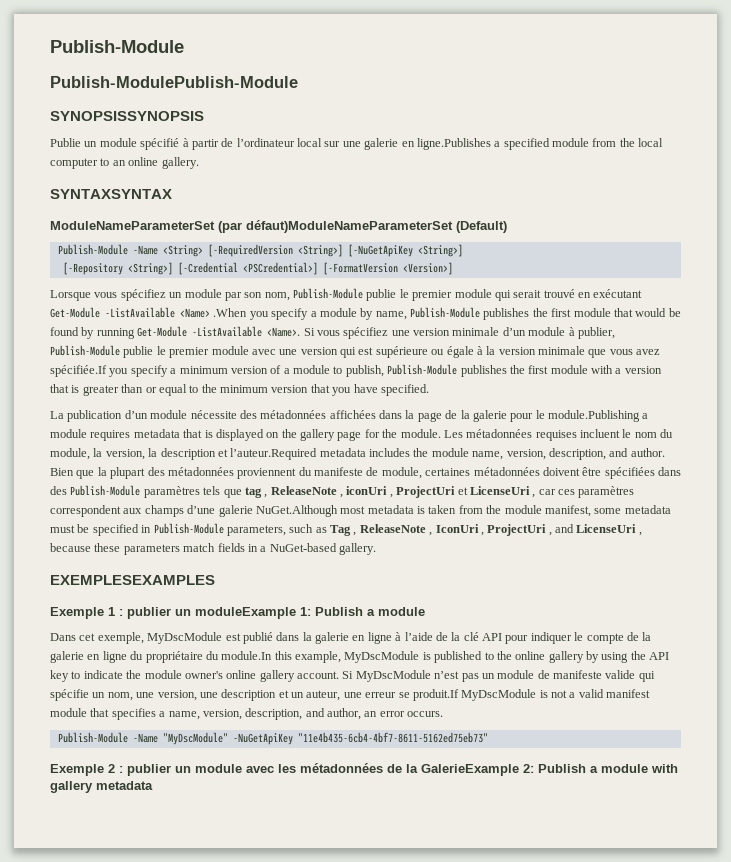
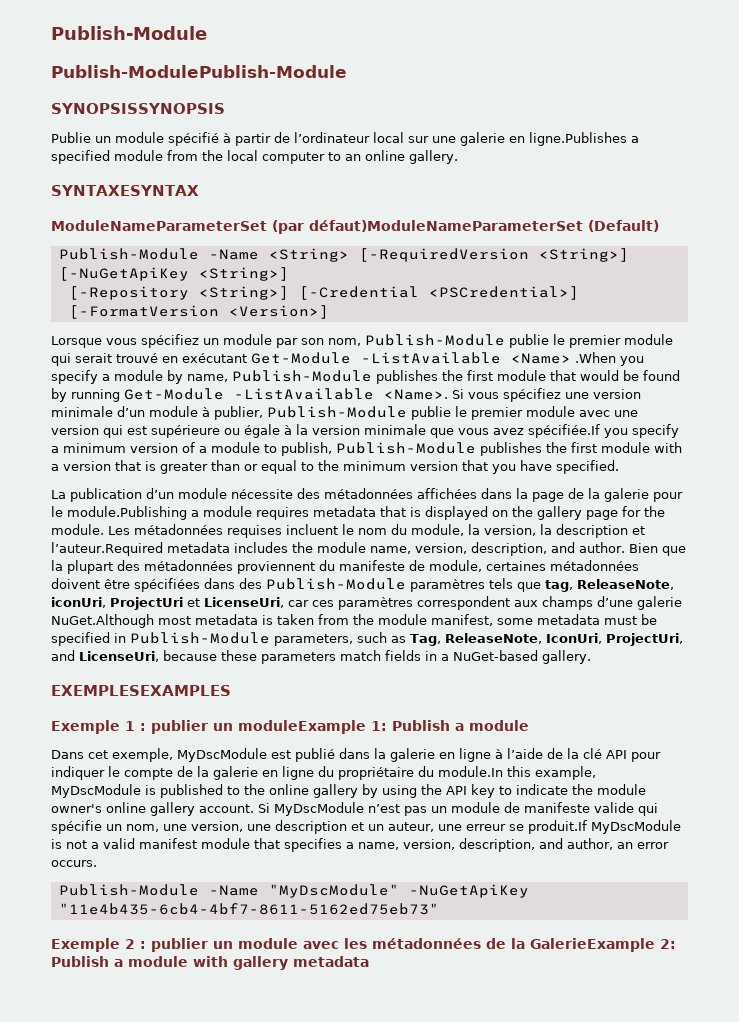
- SYNTAXSYNTAX
+ SYNTAXESYNTAX
- Bien que la plupart des métadonnées proviennent du manifeste de module, certaines métadonnées doivent être spécifiées dans des Publish-Module paramètres tels que tag , ReleaseNote , iconUri , ProjectUri et LicenseUri , car ces paramètres correspondent aux champs d’une galerie NuGet.Although most metadata is taken from the module manifest, some metadata must be specified in Publish-Module parameters, such as Tag , ReleaseNote , IconUri , ProjectUri , and LicenseUri , because these parameters match fields in a NuGet-based gallery.
+ Bien que la plupart des métadonnées proviennent du manifeste de module, certaines métadonnées doivent être spécifiées dans des Publish-Module paramètres tels que tag, ReleaseNote, iconUri, ProjectUri et LicenseUri, car ces paramètres correspondent aux champs d’une galerie NuGet.Although most metadata is taken from the module manifest, some metadata must be specified in Publish-Module parameters, such as Tag, ReleaseNote, IconUri, ProjectUri, and LicenseUri, because these parameters match fields in a NuGet-based gallery.

